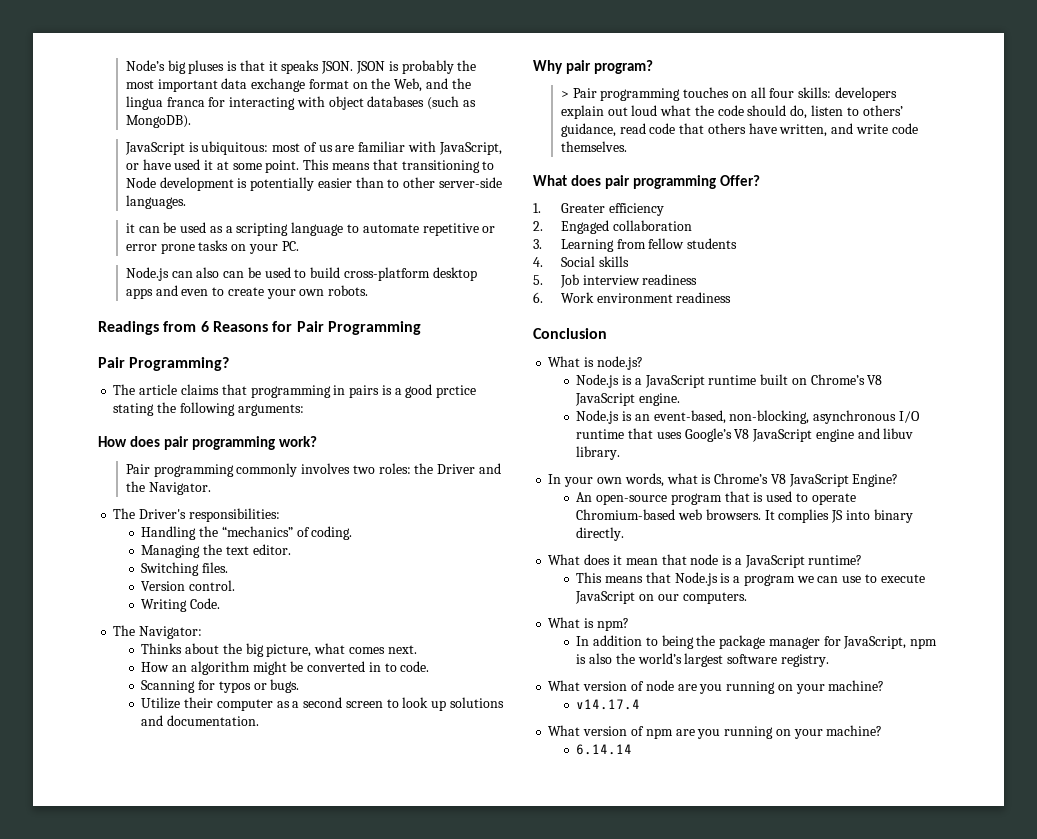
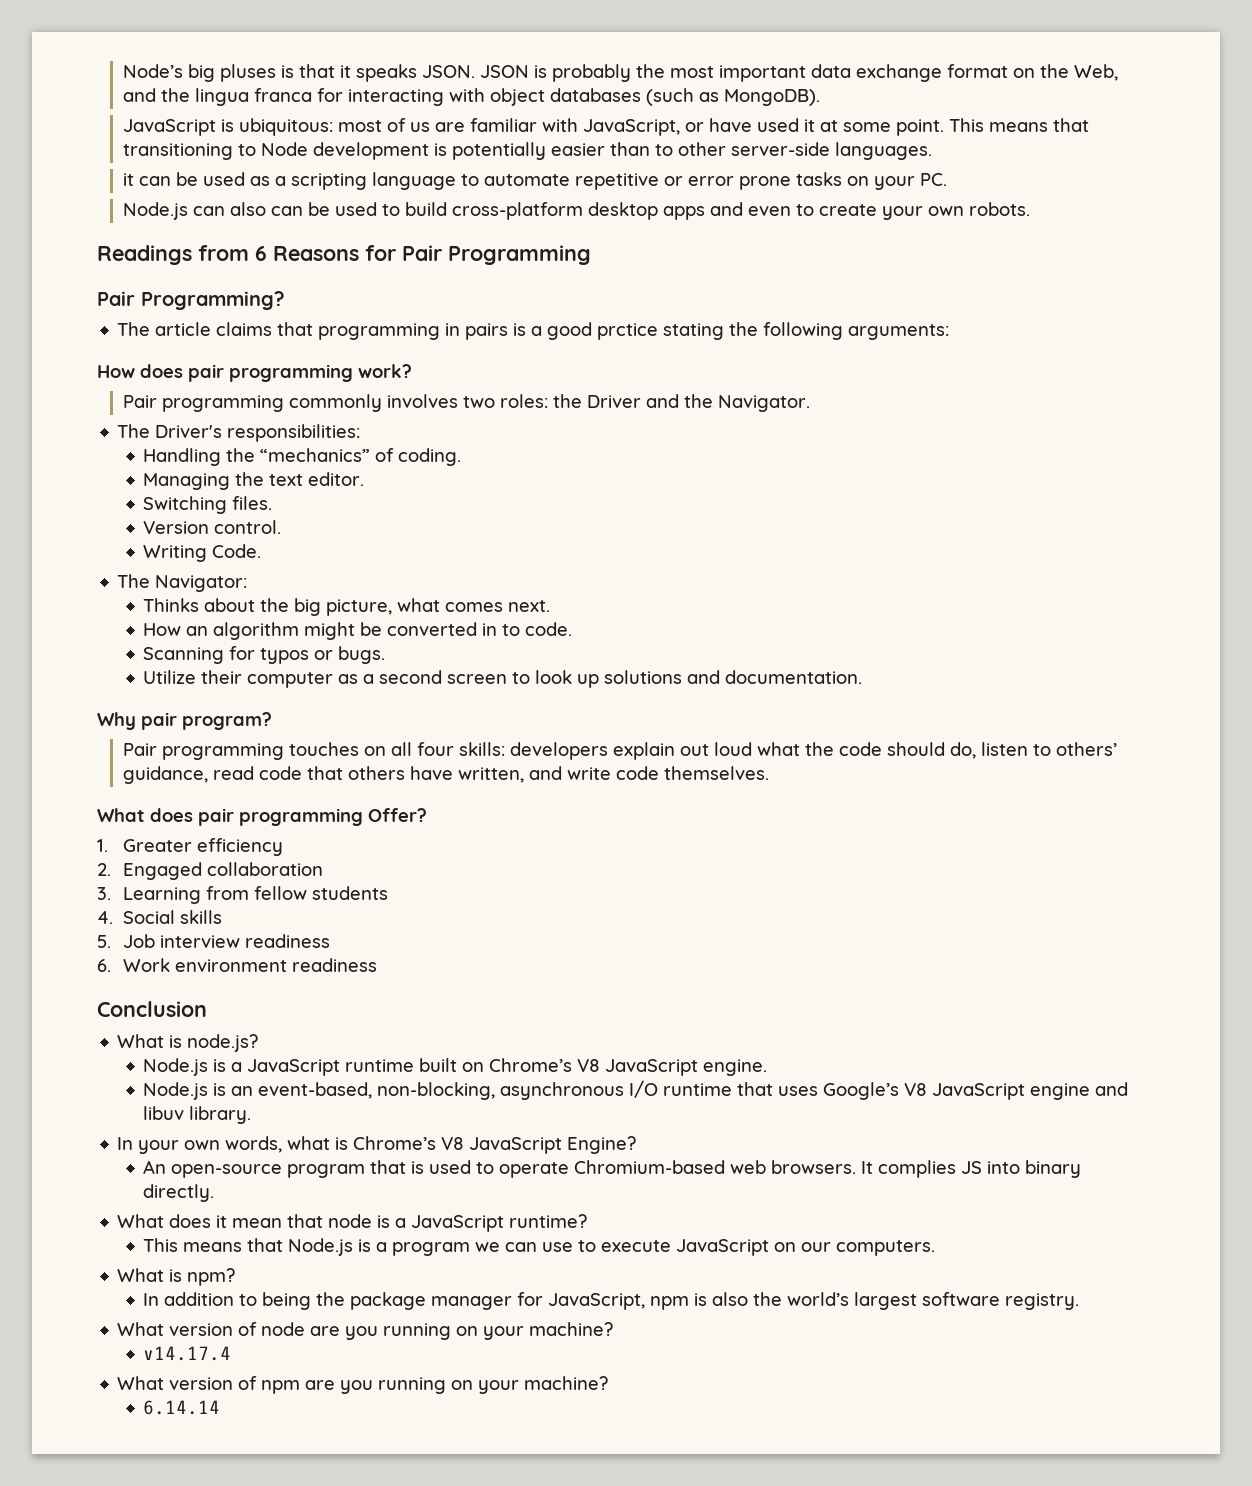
- > Pair programming touches on all four skills: developers explain out loud what the code should do, listen to others’ guidance, read code that others have written, and write code themselves.
+ Pair programming touches on all four skills: developers explain out loud what the code should do, listen to others’ guidance, read code that others have written, and write code themselves.

